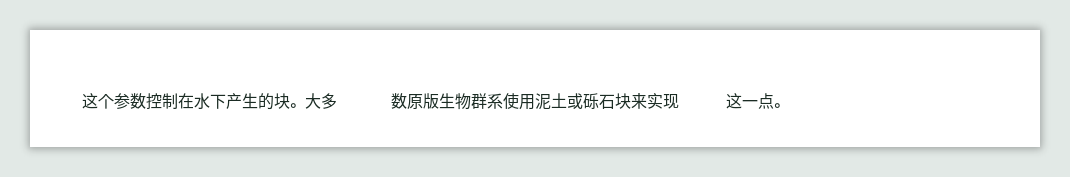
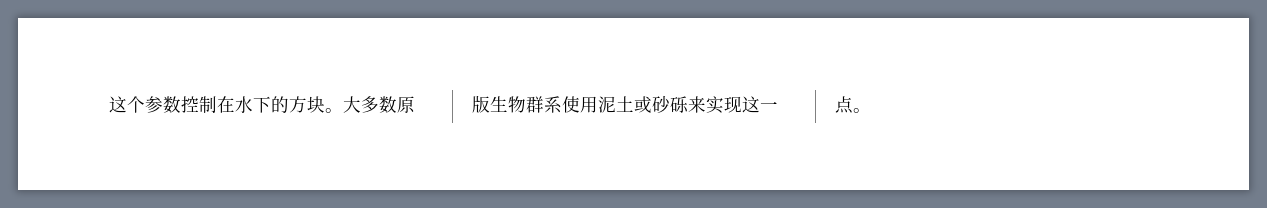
- 这个参数控制在水下产生的块。
+ 这个参数控制在水下的方块。
- 大多数原版生物群系使用泥土或砾石块来实现这一点。
+ 大多数原版生物群系使用泥土或砂砾来实现这一点。

